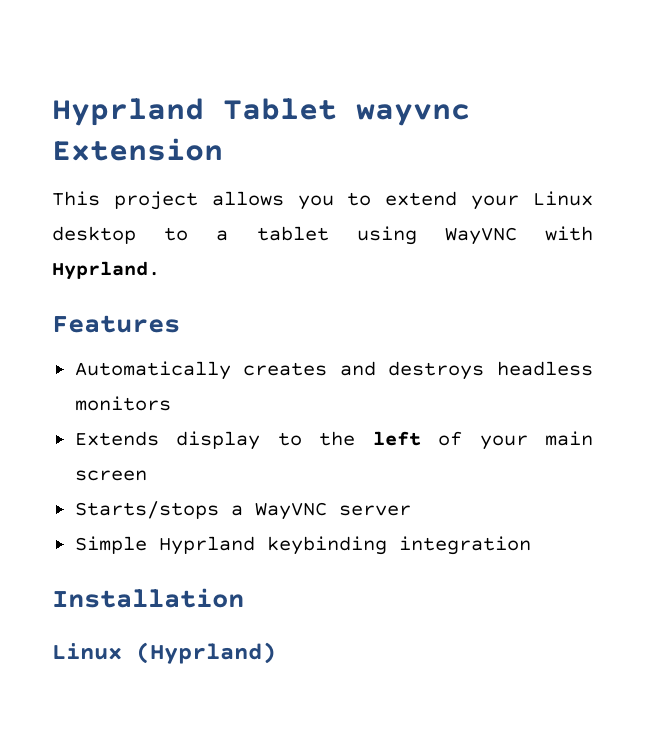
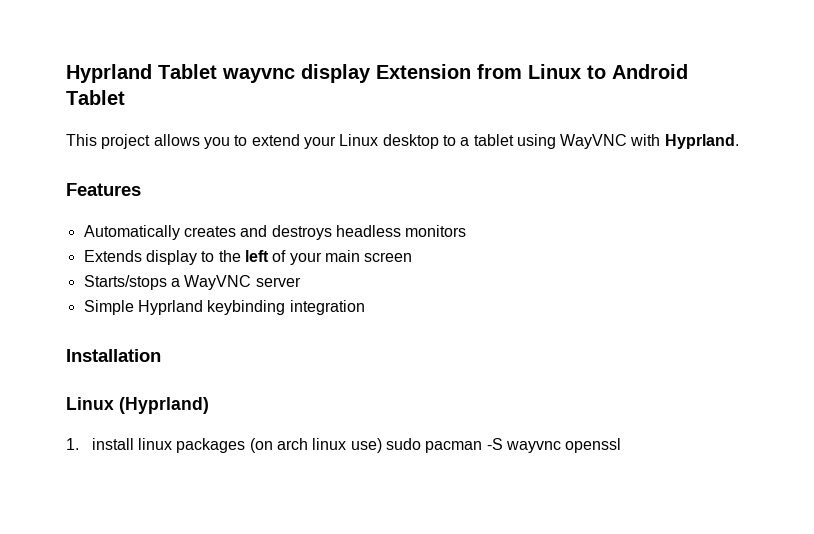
- Hyprland Tablet wayvnc Extension
+ Hyprland Tablet wayvnc display Extension from Linux to Android Tablet
+ 1. install linux packages (on arch linux use) sudo pacman -S wayvnc openssl

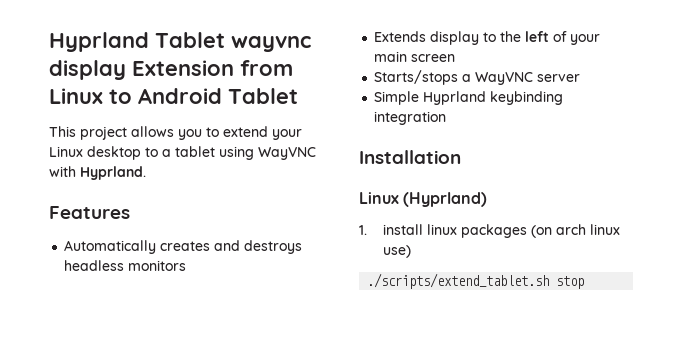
- 1. install linux packages (on arch linux use) sudo pacman -S wayvnc openssl
+ 1. install linux packages (on arch linux use)
+ ./scripts/extend_tablet.sh stop

